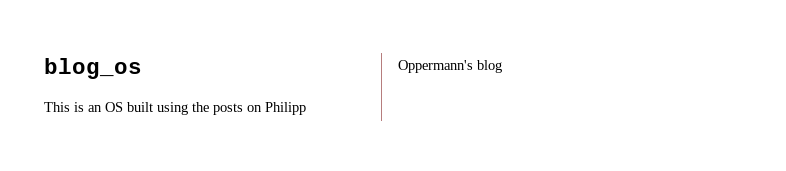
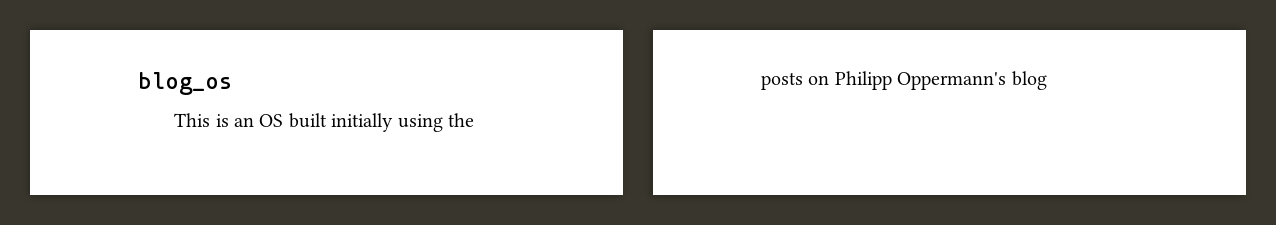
- This is an OS built using the posts on Philipp Oppermann's blog
+ This is an OS built initially using the posts on Philipp Oppermann's blog

